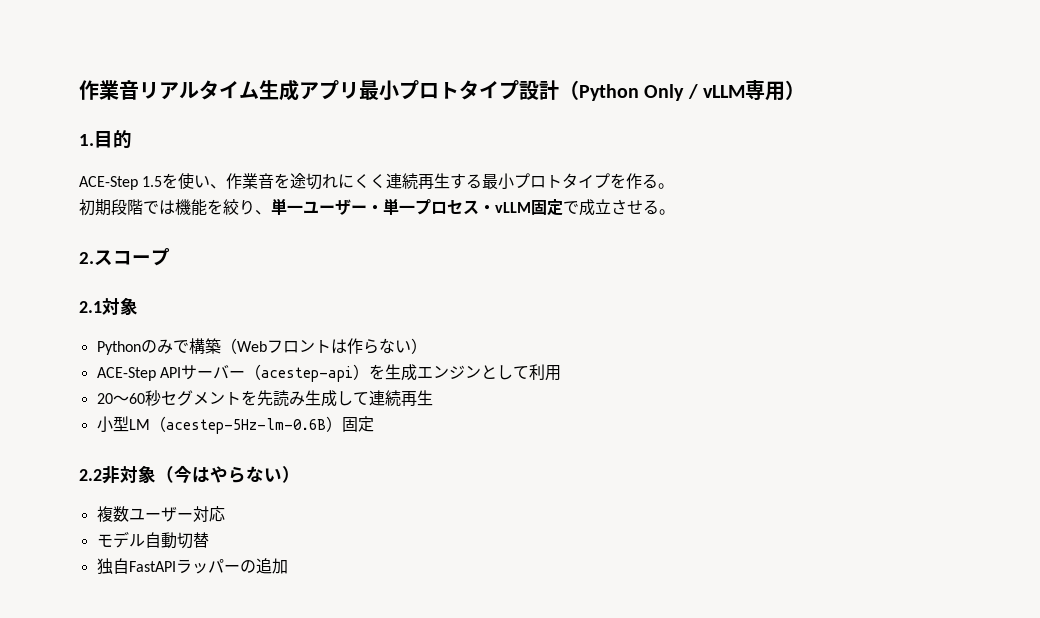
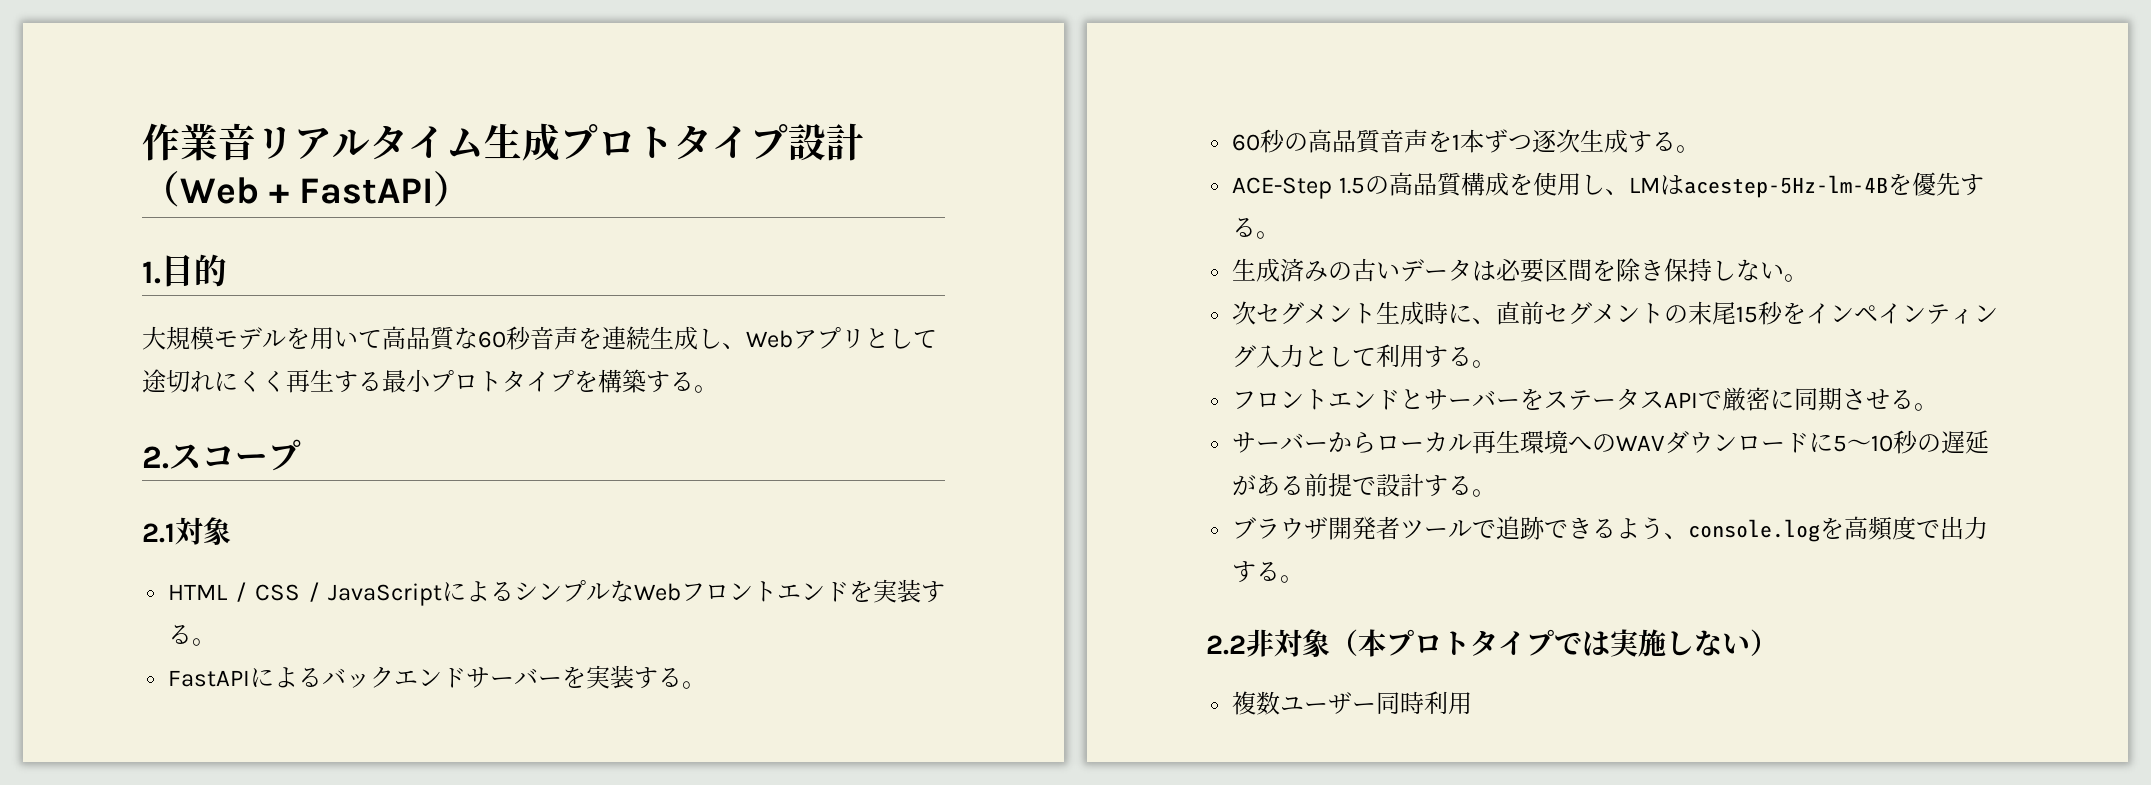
- 作業音リアルタイム生成アプリ最小プロトタイプ設計（Python Only / vLLM専用）
+ 作業音リアルタイム生成プロトタイプ設計（Web + FastAPI）
  1.目的
- ACE-Step 1.5を使い、作業音を途切れにくく連続再生する最小プロトタイプを作る。
- 初期段階では機能を絞り、単一ユーザー・単一プロセス・vLLM固定で成立させる。
+ 大規模モデルを用いて高品質な60秒音声を連続生成し、Webアプリとして途切れにくく再生する最小プロトタイプを構築する。
- Pythonのみで構築（Webフロントは作らない）
- ACE-Step APIサーバー（acestep-api）を生成エンジンとして利用
- 20〜60秒セグメントを先読み生成して連続再生
- 小型LM（acestep-5Hz-lm-0.6B）固定
- 2.2非対象（今はやらない）
+ HTML / CSS / JavaScriptによるシンプルなWebフロントエンドを実装する。
+ FastAPIによるバックエンドサーバーを実装する。
+ 60秒の高品質音声を1本ずつ逐次生成する。
+ ACE-Step 1.5の高品質構成を使用し、LMはacestep-5Hz-lm-4Bを優先する。
+ 生成済みの古いデータは必要区間を除き保持しない。
+ 次セグメント生成時に、直前セグメントの末尾15秒をインペインティング入力として利用する。
+ フロントエンドとサーバーをステータスAPIで厳密に同期させる。
+ サーバーからローカル再生環境へのWAVダウンロードに5〜10秒の遅延がある前提で設計する。
+ ブラウザ開発者ツールで追跡できるよう、console.logを高頻度で出力する。
+ 2.2非対象（本プロトタイプでは実施しない）
- 複数ユーザー対応
- モデル自動切替
- 独自FastAPIラッパーの追加
+ 複数ユーザー同時利用

